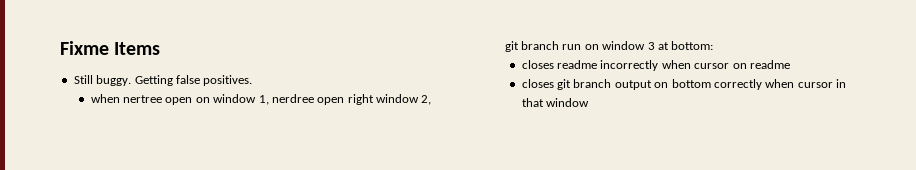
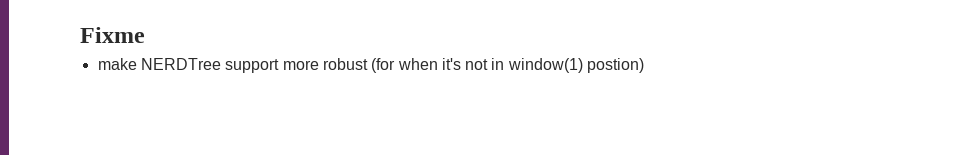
- Fixme Items
- Still buggy. Getting false positives.
- when nertree open on window 1, nerdree open right window 2, git branch run on window 3 at bottom:
- closes readme incorrectly when cursor on readme
- closes git branch output on bottom correctly when cursor in that window
+ Fixme
+ make NERDTree support more robust (for when it's not in window(1) postion)

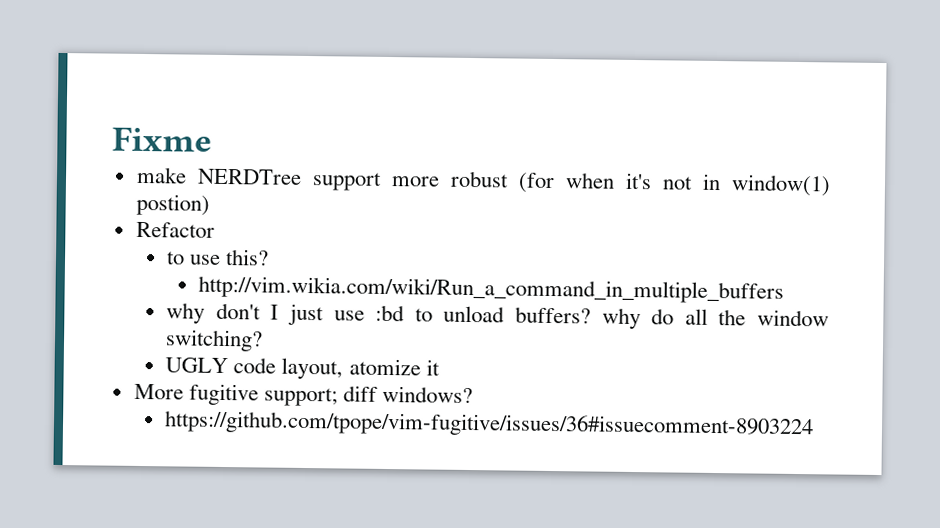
+ Refactor
+ to use this?
+ http://vim.wikia.com/wiki/Run_a_command_in_multiple_buffers
+ why don't I just use :bd to unload buffers? why do all the window switching?
+ UGLY code layout, atomize it
+ More fugitive support; diff windows?
+ https://github.com/tpope/vim-fugitive/issues/36#issuecomment-8903224

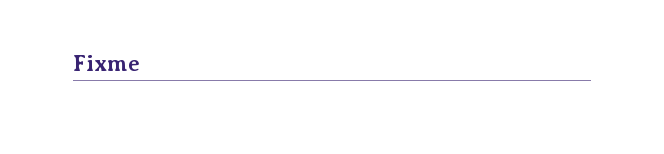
- make NERDTree support more robust (for when it's not in window(1) postion)
- Refactor
- to use this?
- http://vim.wikia.com/wiki/Run_a_command_in_multiple_buffers
- why don't I just use :bd to unload buffers? why do all the window switching?
- UGLY code layout, atomize it
- More fugitive support; diff windows?
- https://github.com/tpope/vim-fugitive/issues/36#issuecomment-8903224

